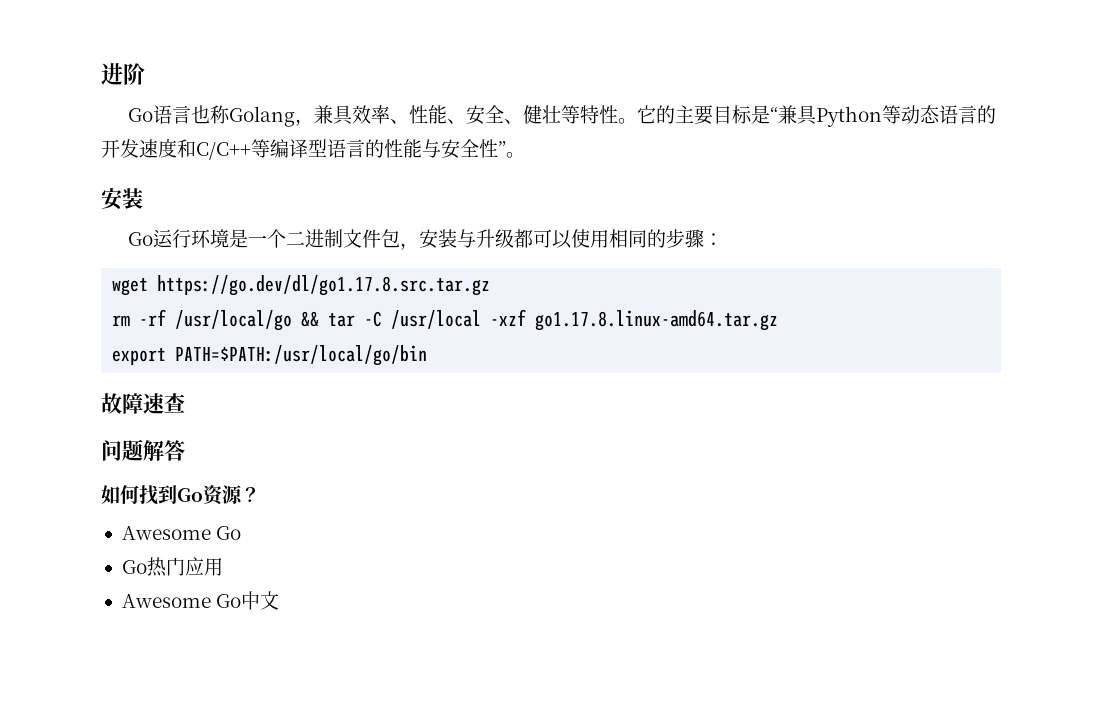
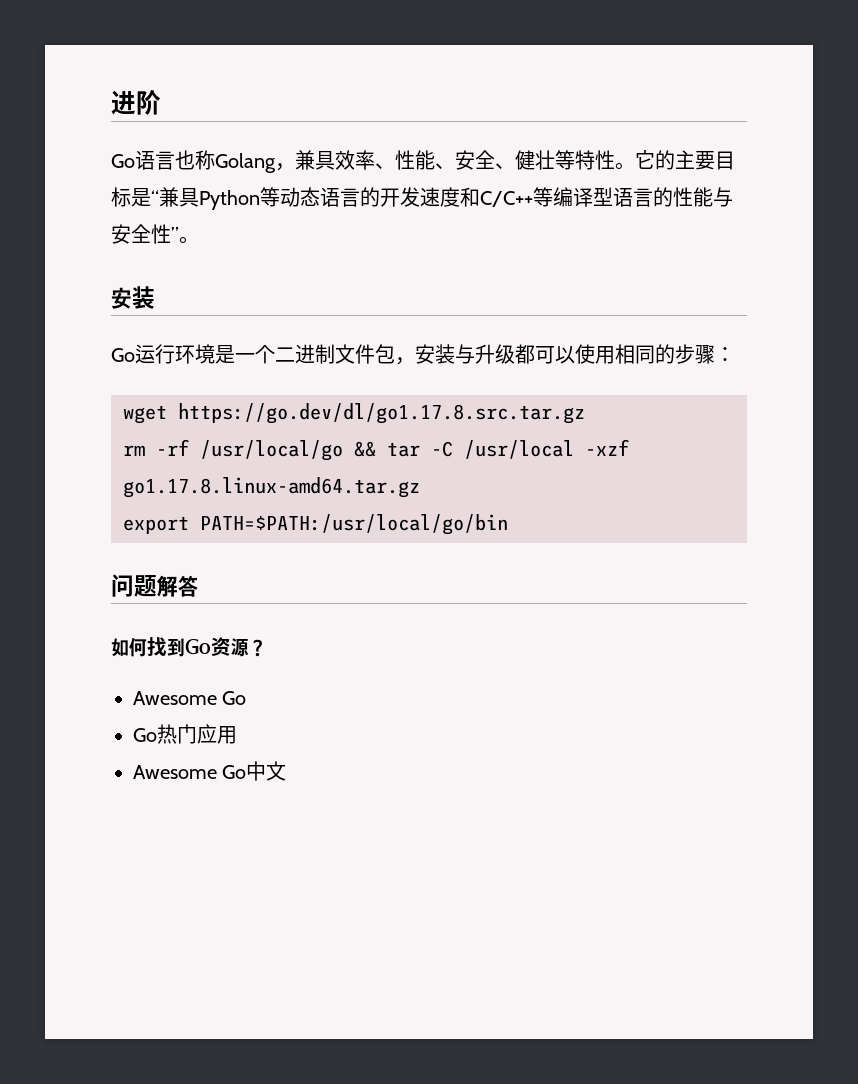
- 故障速查

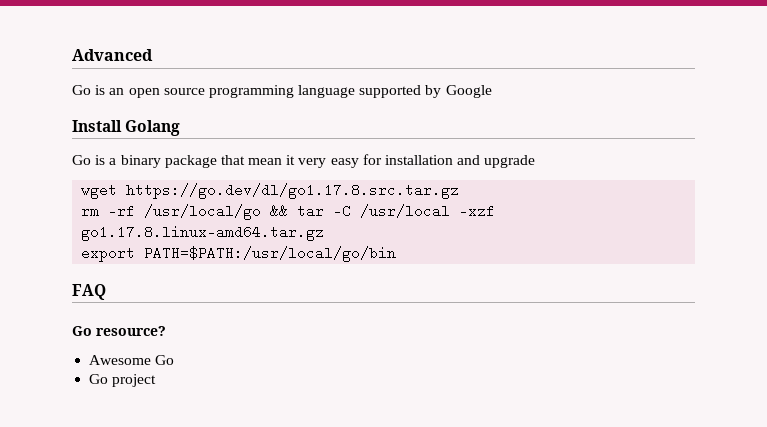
- 进阶
- Go语言也称Golang，兼具效率、性能、安全、健壮等特性。它的主要目标是“兼具Python等动态语言的开发速度和C/C++等编译型语言的性能与安全性”。
- 安装
- Go运行环境是一个二进制文件包，安装与升级都可以使用相同的步骤：
+ Advanced
+ Go is an open source programming language supported by Google
+ Install Golang
+ Go is a binary package that mean it very easy for installation and upgrade
- 问题解答
- 如何找到Go资源？
+ FAQ
+ Go resource?
  Awesome Go
- Go热门应用
- Awesome Go中文
+ Go project

